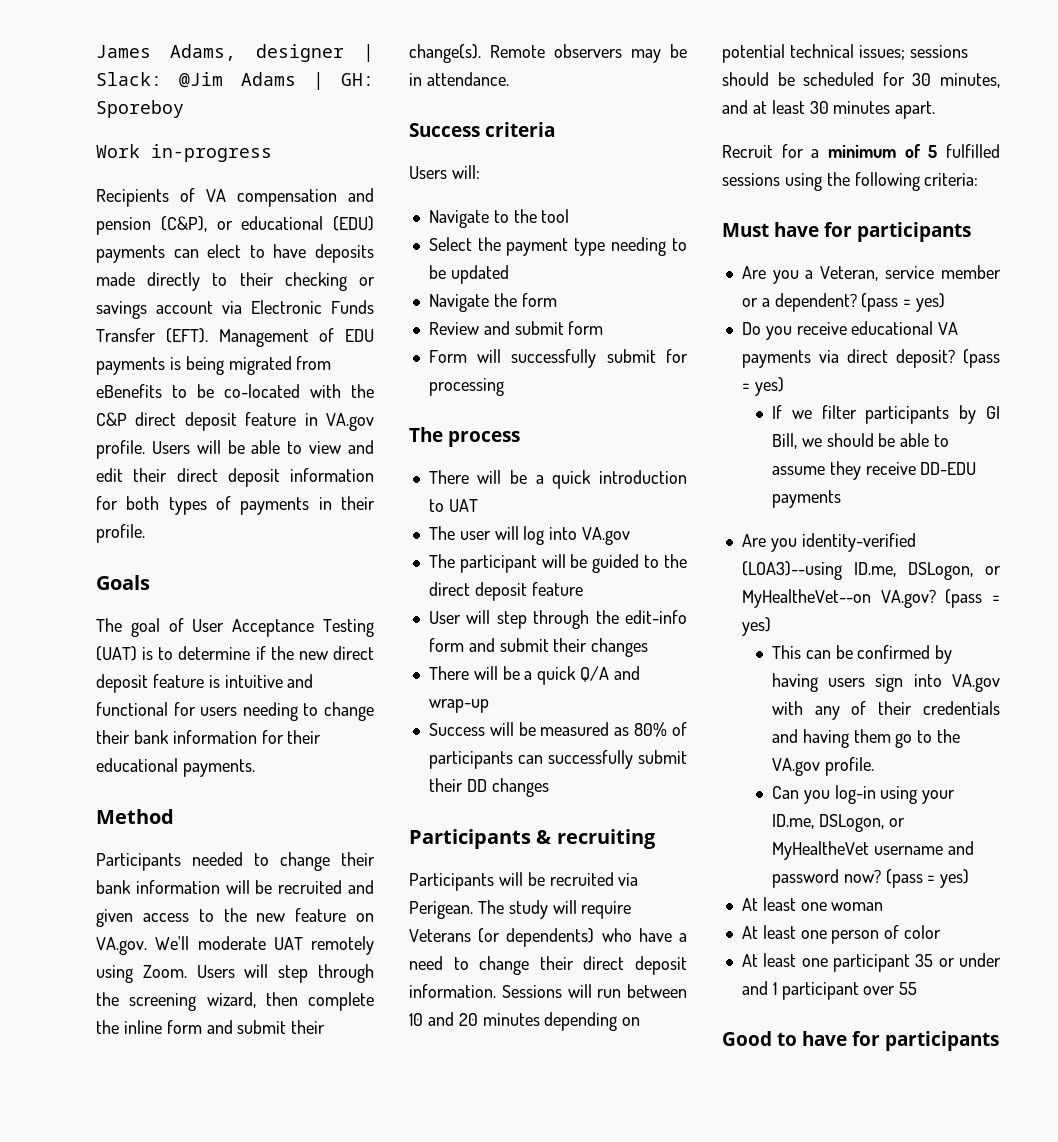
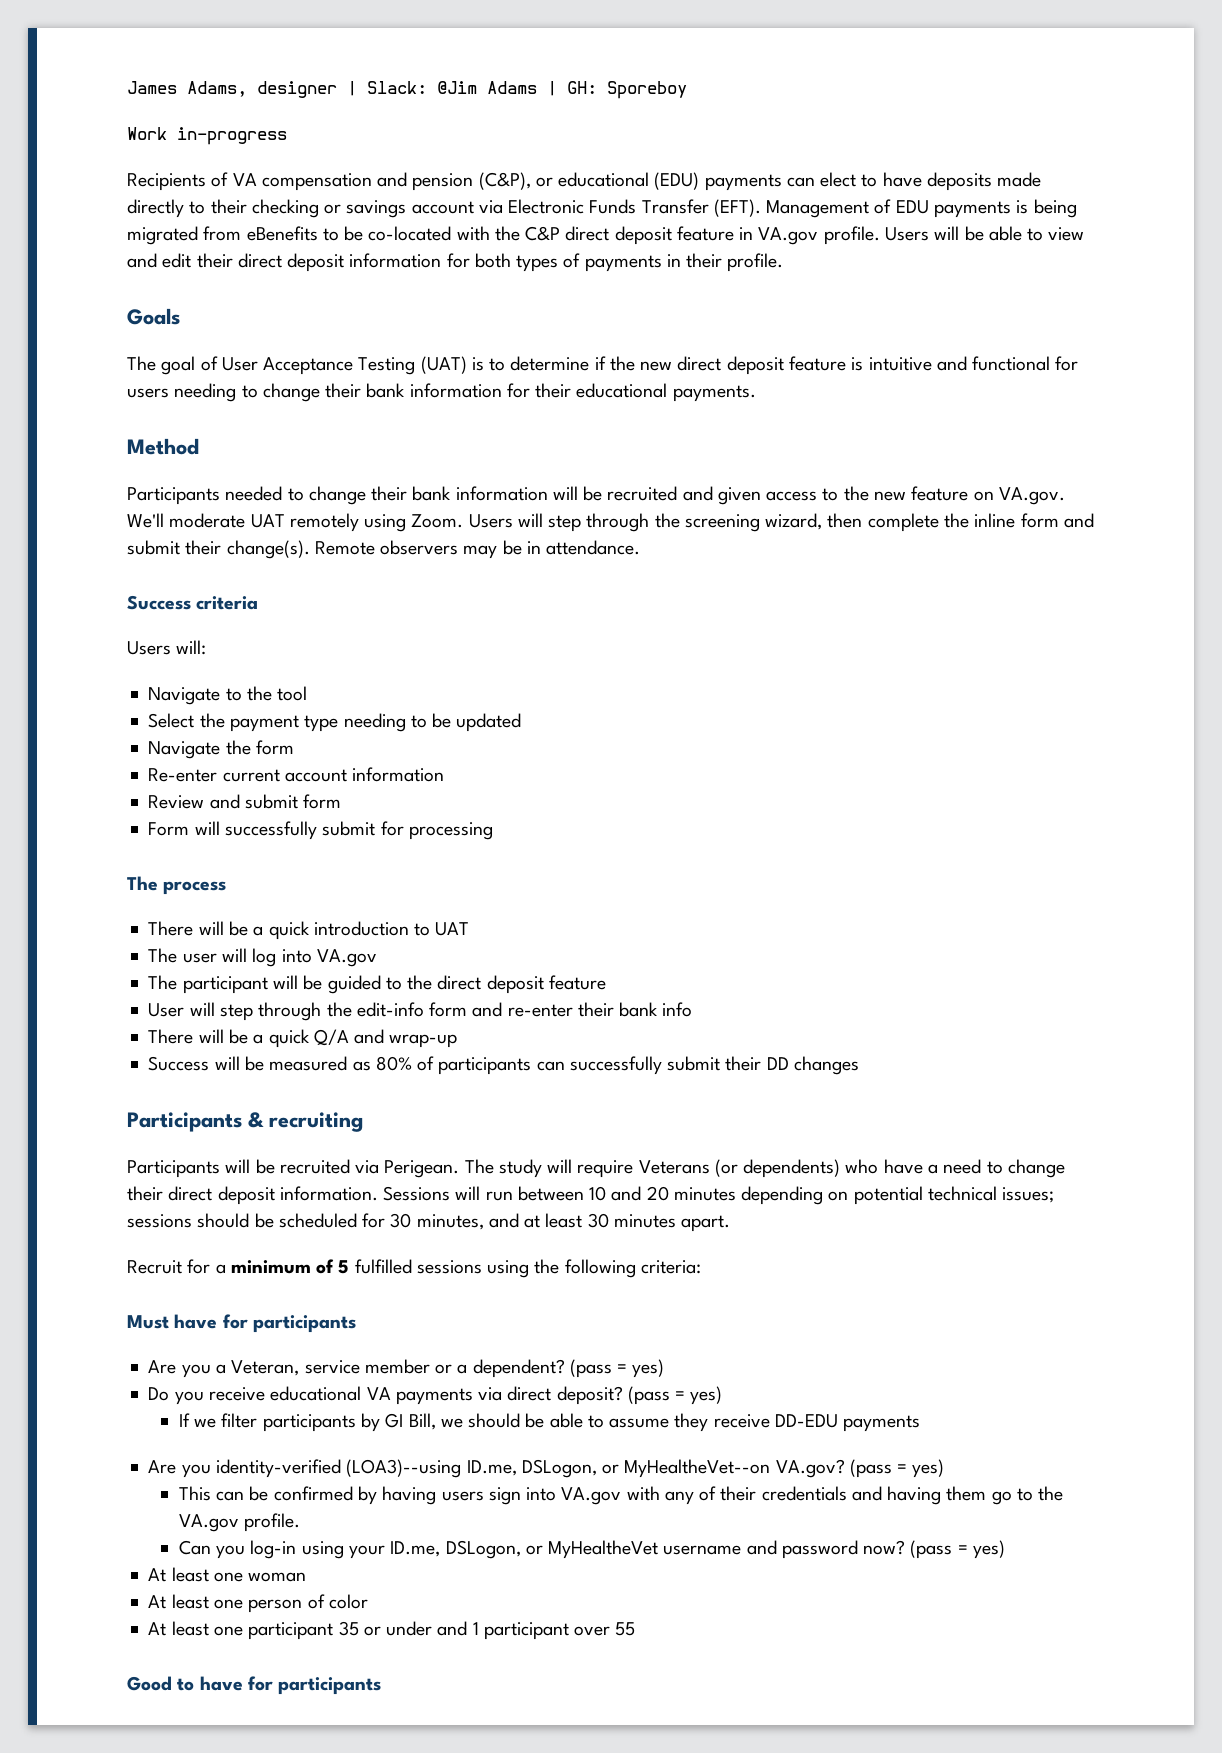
+ Re-enter current account information
- User will step through the edit-info form and submit their changes
+ User will step through the edit-info form and re-enter their bank info

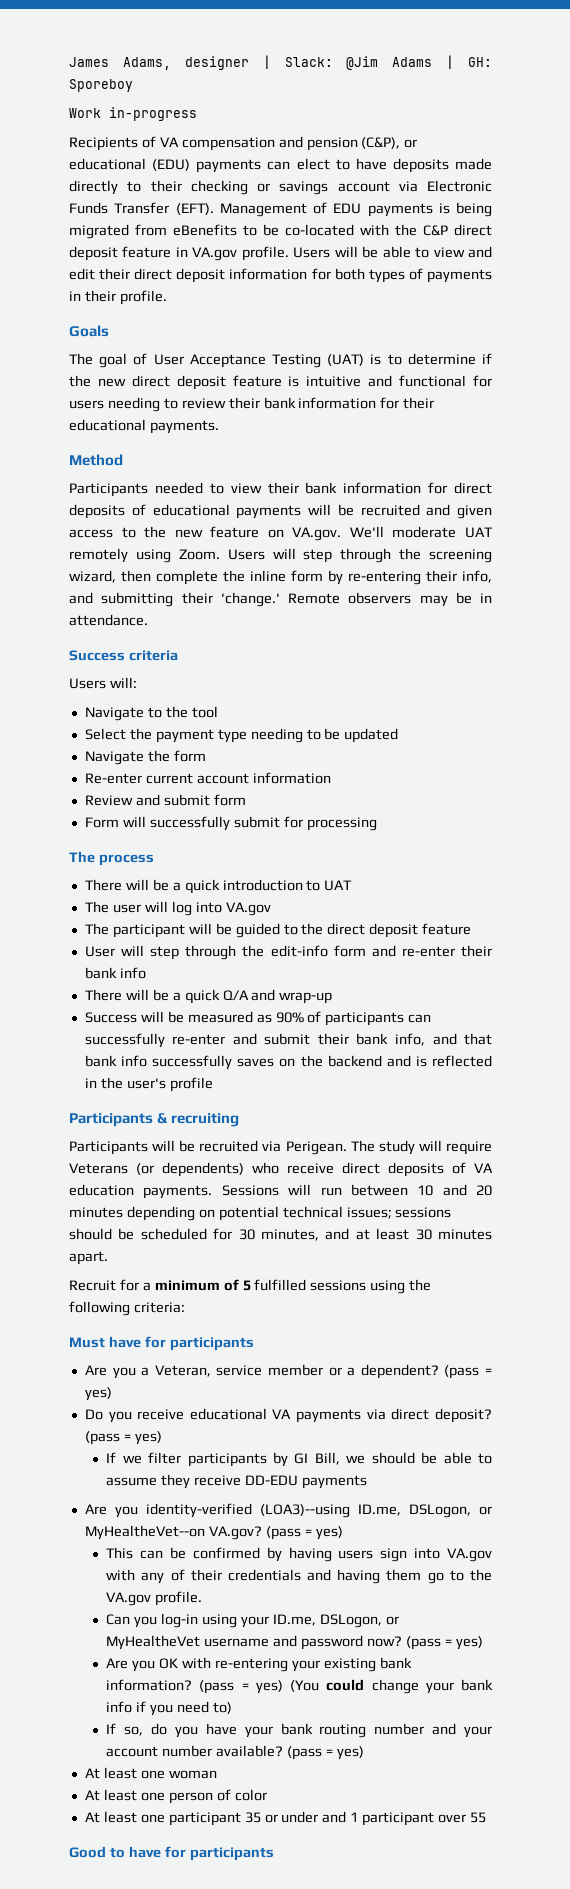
- The goal of User Acceptance Testing (UAT) is to determine if the new direct deposit feature is intuitive and functional for users needing to change their bank information for their educational payments.
+ The goal of User Acceptance Testing (UAT) is to determine if the new direct deposit feature is intuitive and functional for users needing to review their bank information for their educational payments.
- Participants needed to change their bank information will be recruited and given access to the new feature on VA.gov. We'll moderate UAT remotely using Zoom.
+ Participants needed to view their bank information for direct deposits of educational payments will be recruited and given access to the new feature on VA.gov. We'll moderate UAT remotely using Zoom.
- Users will step through the screening wizard, then complete the inline form and submit their change(s).
+ Users will step through the screening wizard, then complete the inline form by re-entering their info, and submitting their 'change.'
- Success will be measured as 80% of participants can successfully submit their DD changes
+ Success will be measured as 90% of participants can successfully re-enter and submit their bank info, and that bank info successfully saves on the backend and is reflected in the user's profile
- The study will require Veterans (or dependents) who have a need to change their direct deposit information.
+ The study will require Veterans (or dependents) who receive direct deposits of VA education payments.
+ Are you OK with re-entering your existing bank information? (pass = yes) (You could change your bank info if you need to)
+ If so, do you have your bank routing number and your account number available? (pass = yes)

